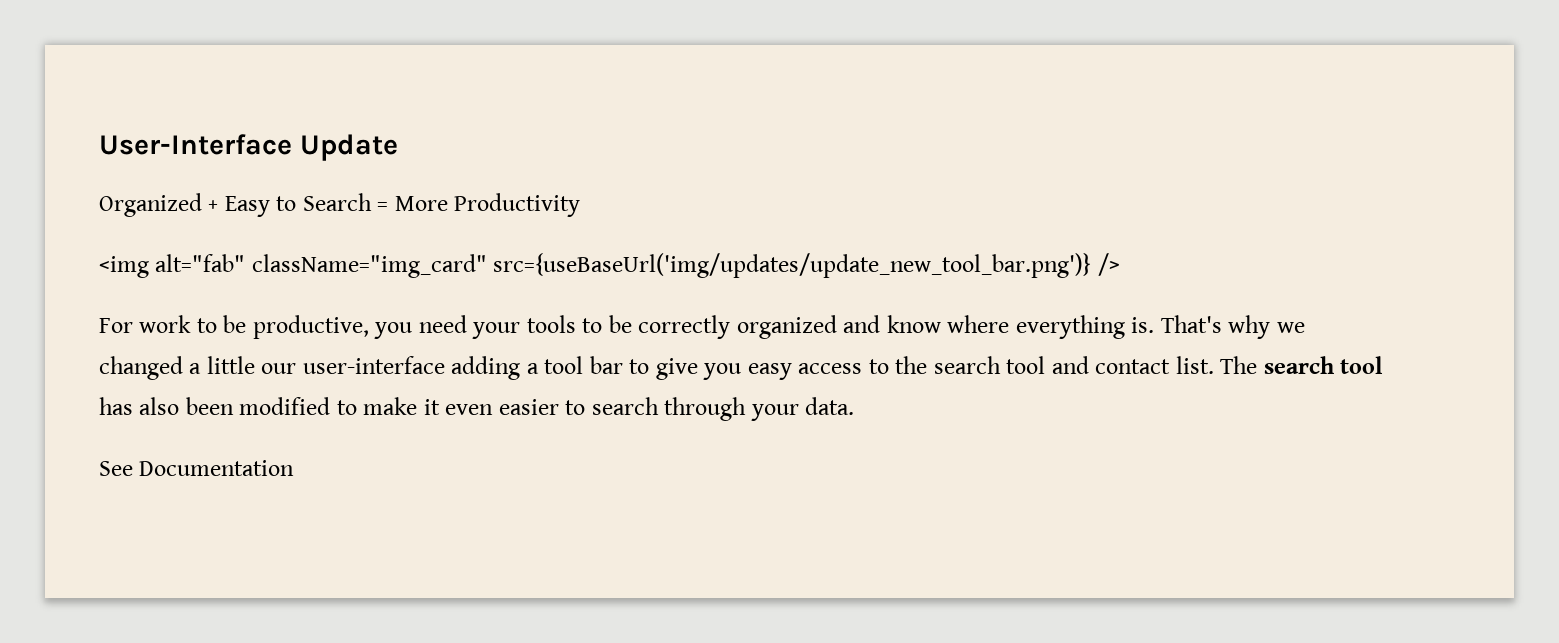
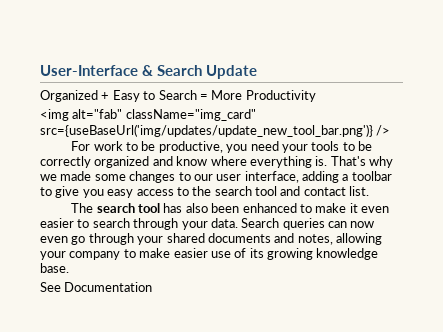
- User-Interface Update
+ User-Interface & Search Update
- That's why we changed a little our user-interface adding a tool bar to give you easy access to the search tool and contact list. The search tool has also been modified to make it even easier to search through your data.
+ That's why we made some changes to our user interface, adding a toolbar to give you easy access to the search tool and contact list.
+ The search tool has also been enhanced to make it even easier to search through your data. Search queries can now even go through your shared documents and notes, allowing your company to make easier use of its growing knowledge base.

